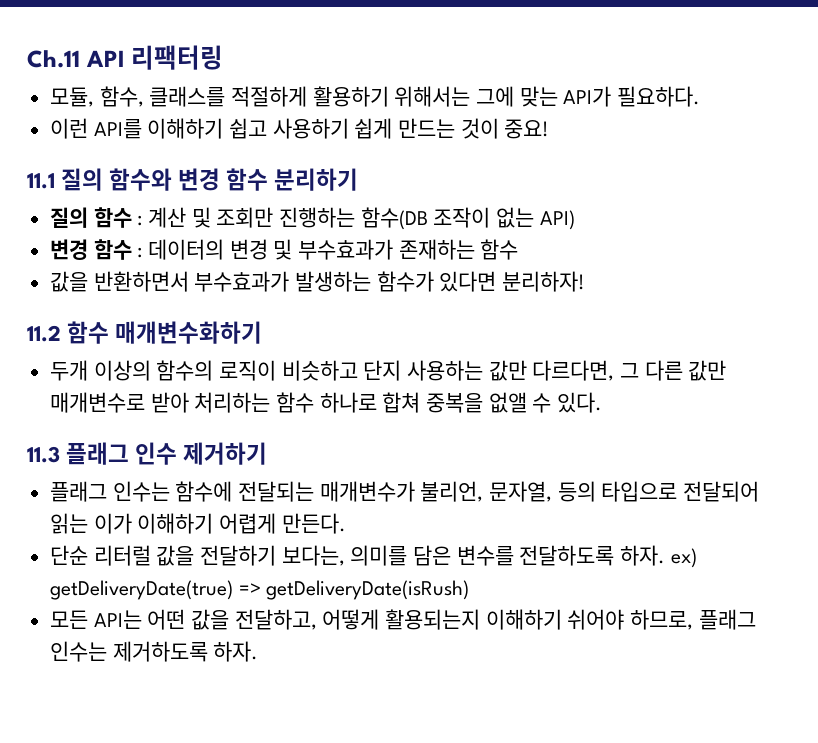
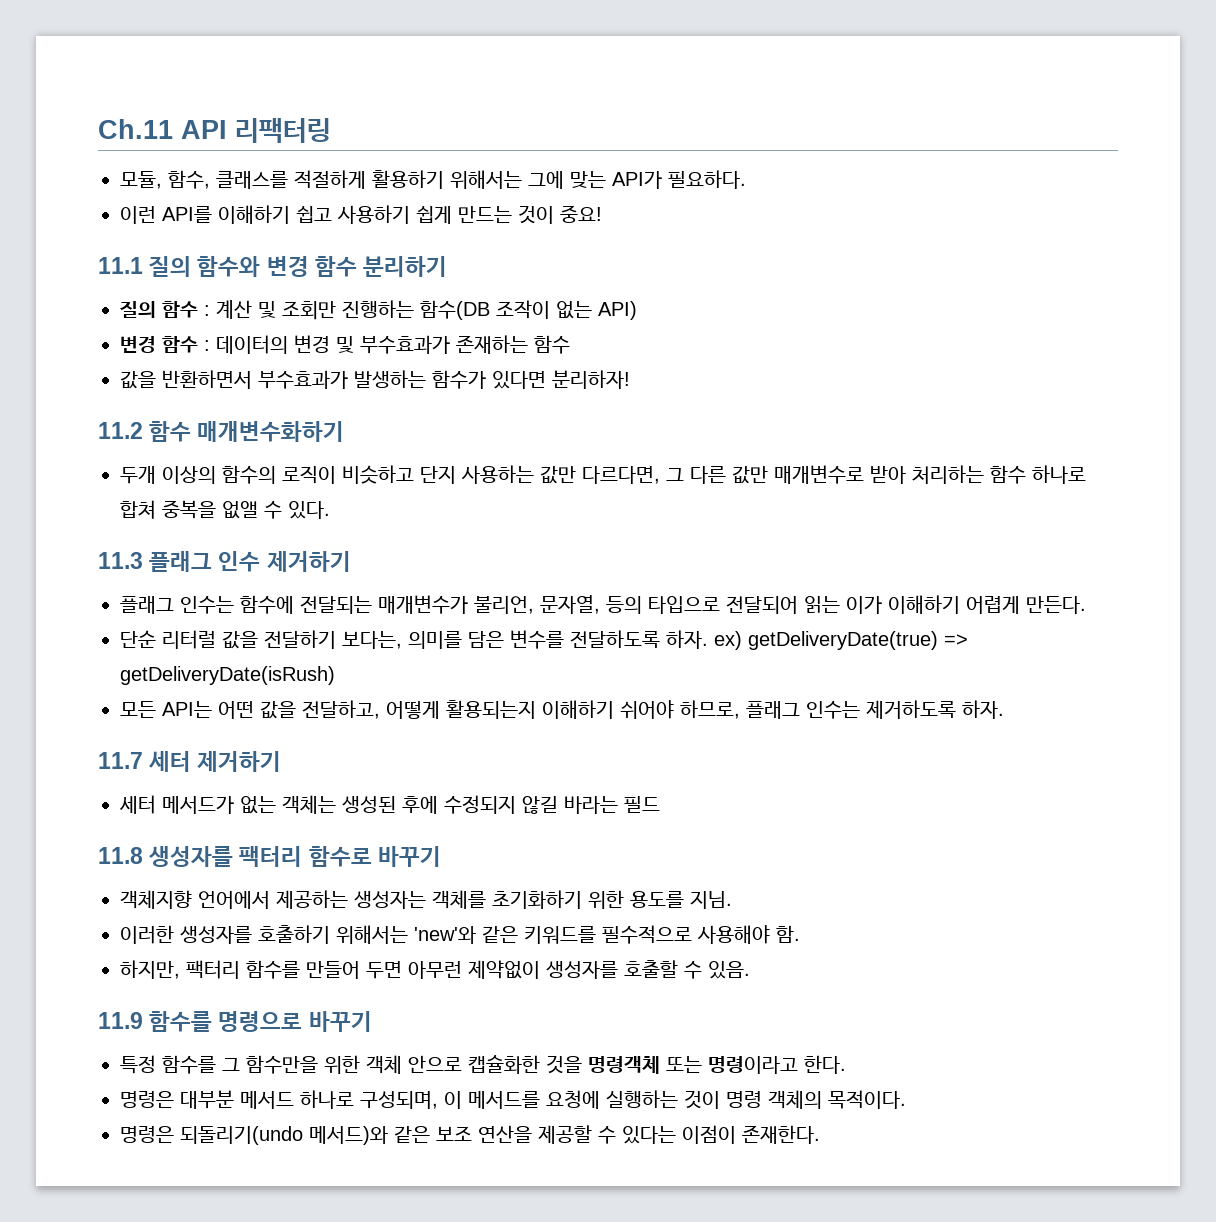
+ 11.7 세터 제거하기
+ 세터 메서드가 없는 객체는 생성된 후에 수정되지 않길 바라는 필드
+ 11.8 생성자를 팩터리 함수로 바꾸기
+ 객체지향 언어에서 제공하는 생성자는 객체를 초기화하기 위한 용도를 지님.
+ 이러한 생성자를 호출하기 위해서는 'new'와 같은 키워드를 필수적으로 사용해야 함.
+ 하지만, 팩터리 함수를 만들어 두면 아무런 제약없이 생성자를 호출할 수 있음.
+ 11.9 함수를 명령으로 바꾸기
+ 특정 함수를 그 함수만을 위한 객체 안으로 캡슐화한 것을 명령객체 또는 명령이라고 한다.
+ 명령은 대부분 메서드 하나로 구성되며, 이 메서드를 요청에 실행하는 것이 명령 객체의 목적이다.
+ 명령은 되돌리기(undo 메서드)와 같은 보조 연산을 제공할 수 있다는 이점이 존재한다.

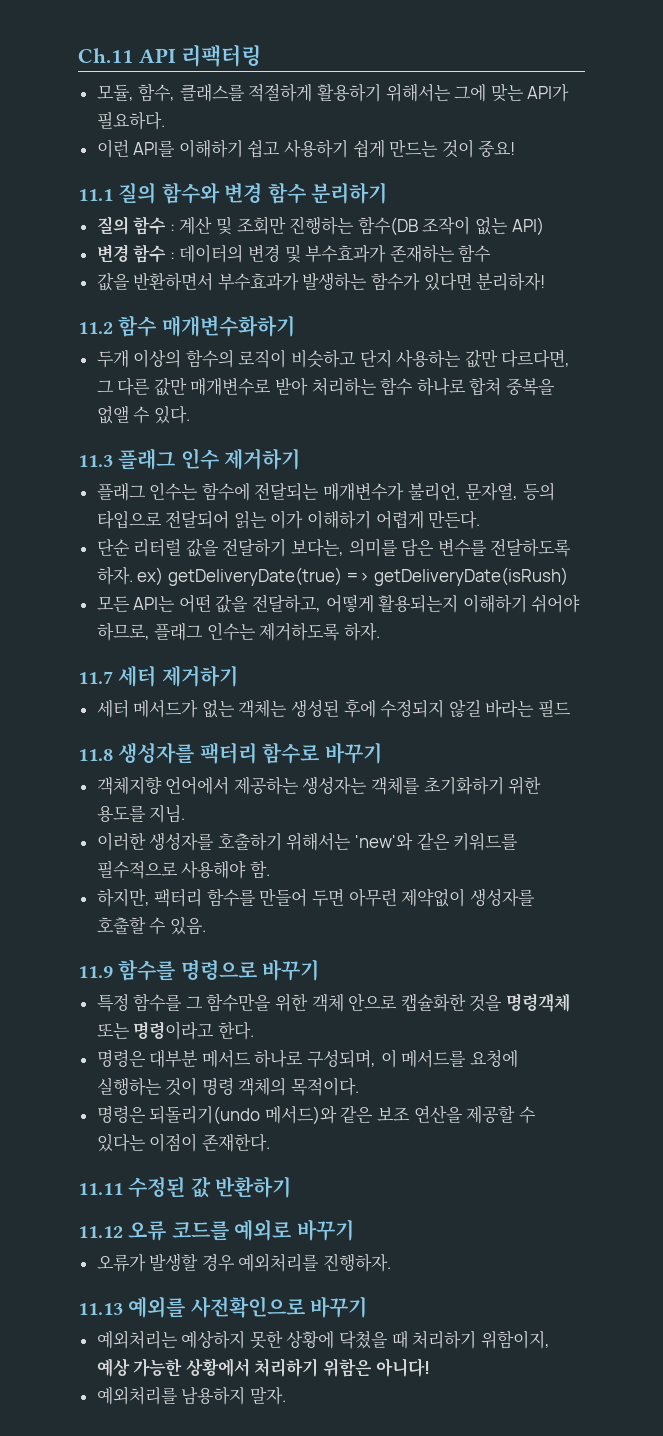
+ 11.11 수정된 값 반환하기
+ 11.12 오류 코드를 예외로 바꾸기
+ 오류가 발생할 경우 예외처리를 진행하자.
+ 11.13 예외를 사전확인으로 바꾸기
+ 예외처리는 예상하지 못한 상황에 닥쳤을 때 처리하기 위함이지, 예상 가능한 상황에서 처리하기 위함은 아니다!
+ 예외처리를 남용하지 말자.

